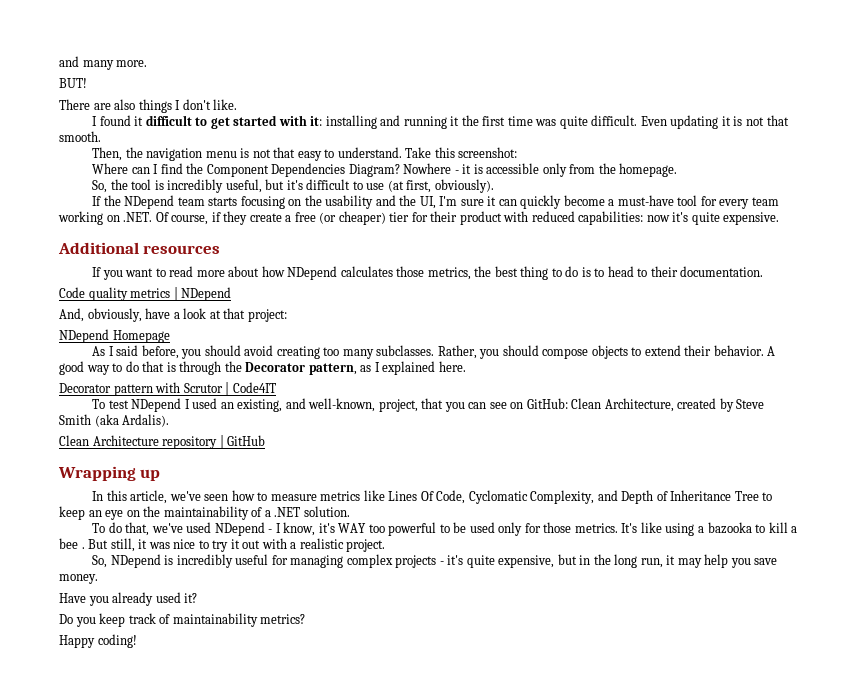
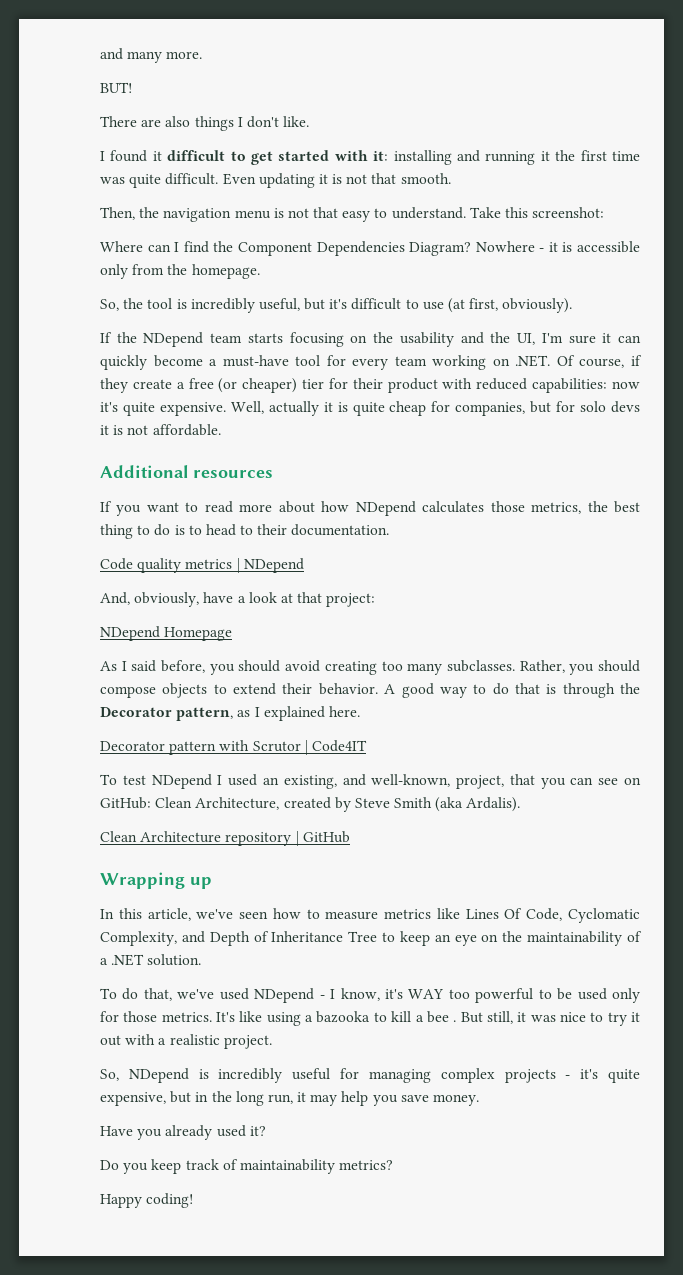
+ Well, actually it is quite cheap for companies, but for solo devs it is not affordable.

